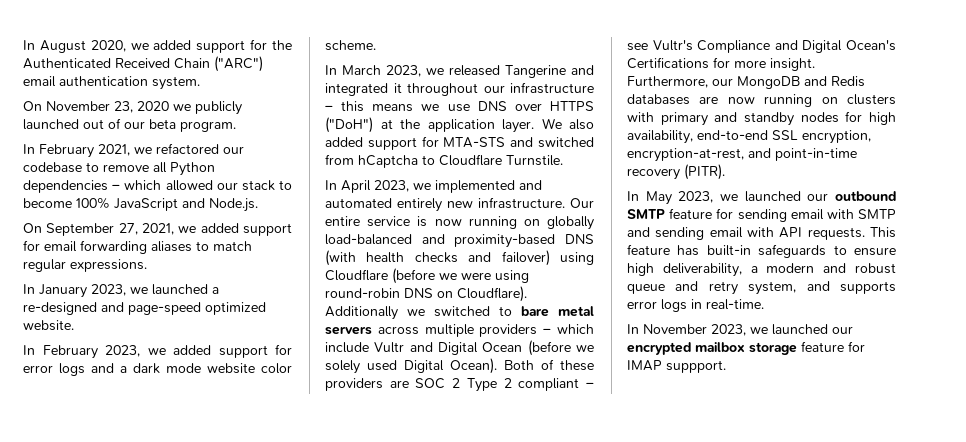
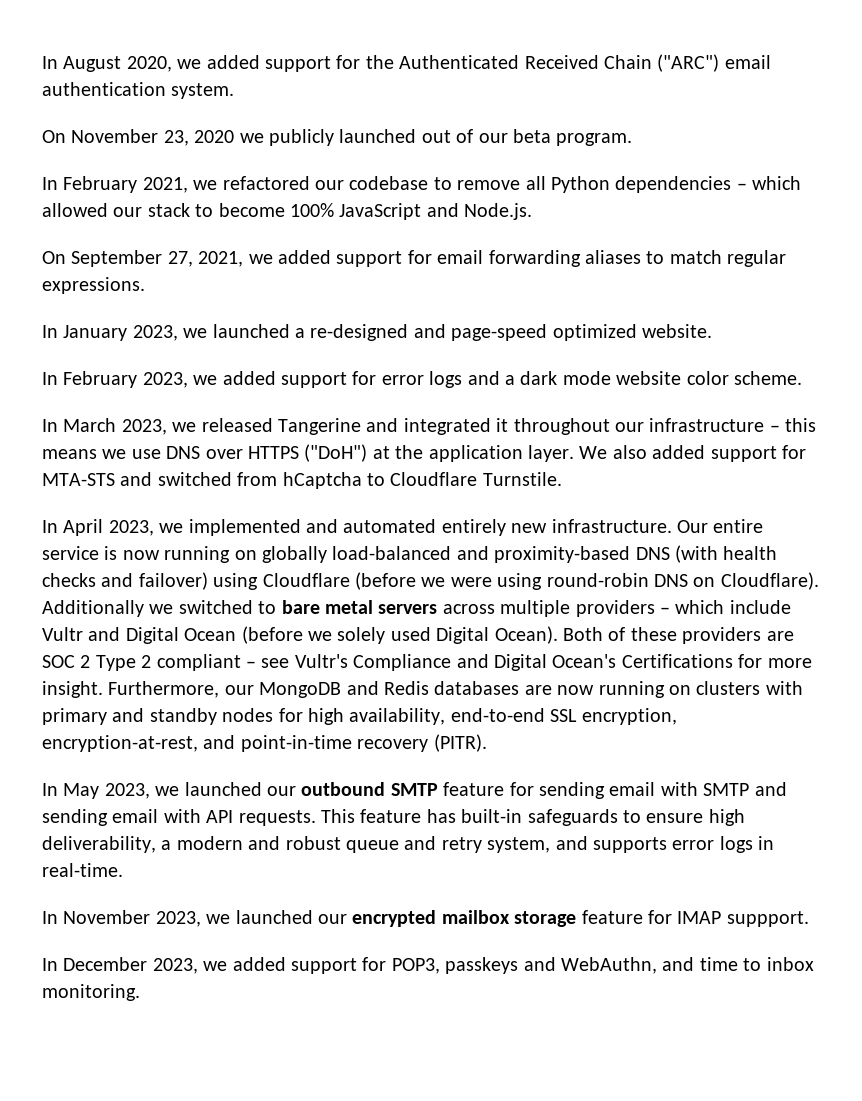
+ In December 2023, we added support for POP3, passkeys and WebAuthn, and time to inbox monitoring.

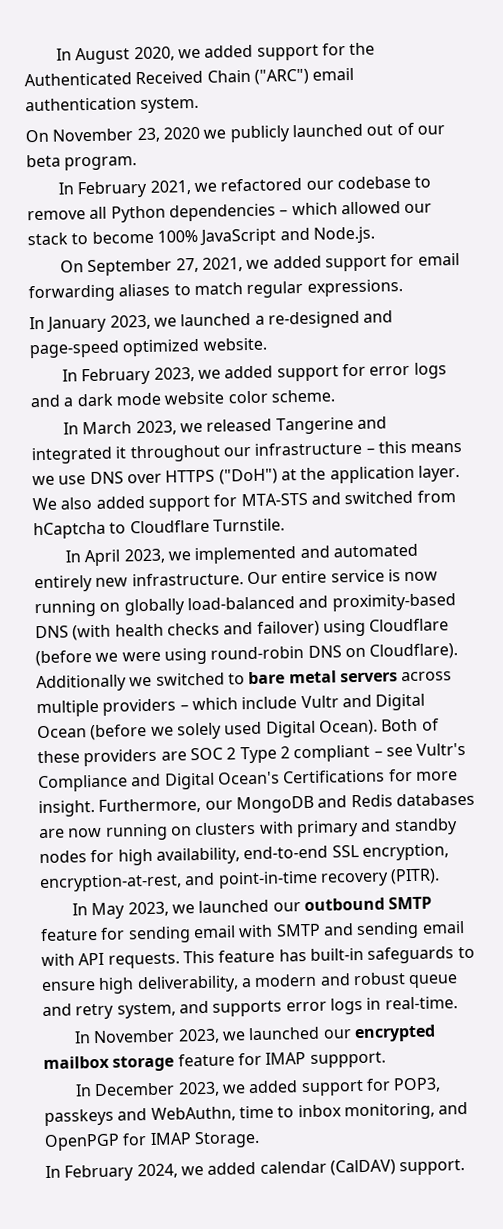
- In December 2023, we added support for POP3, passkeys and WebAuthn, and time to inbox monitoring.
+ In December 2023, we added support for POP3, passkeys and WebAuthn, time to inbox monitoring, and OpenPGP for IMAP Storage.
+ In February 2024, we added calendar (CalDAV) support.

